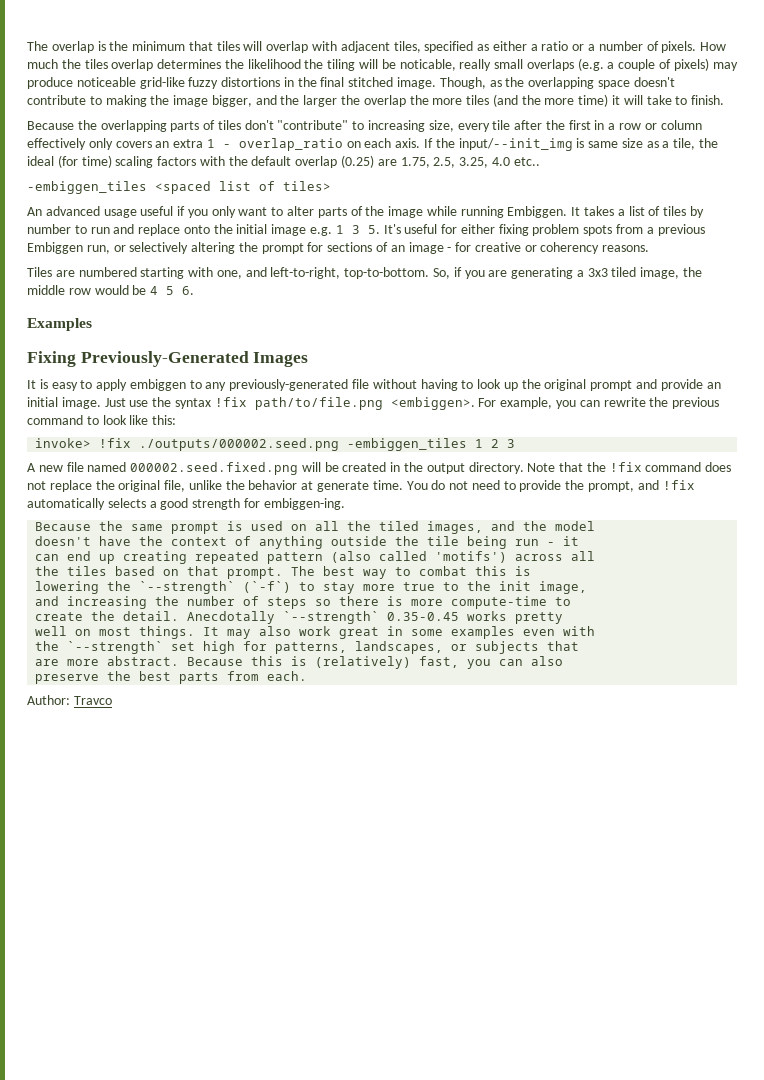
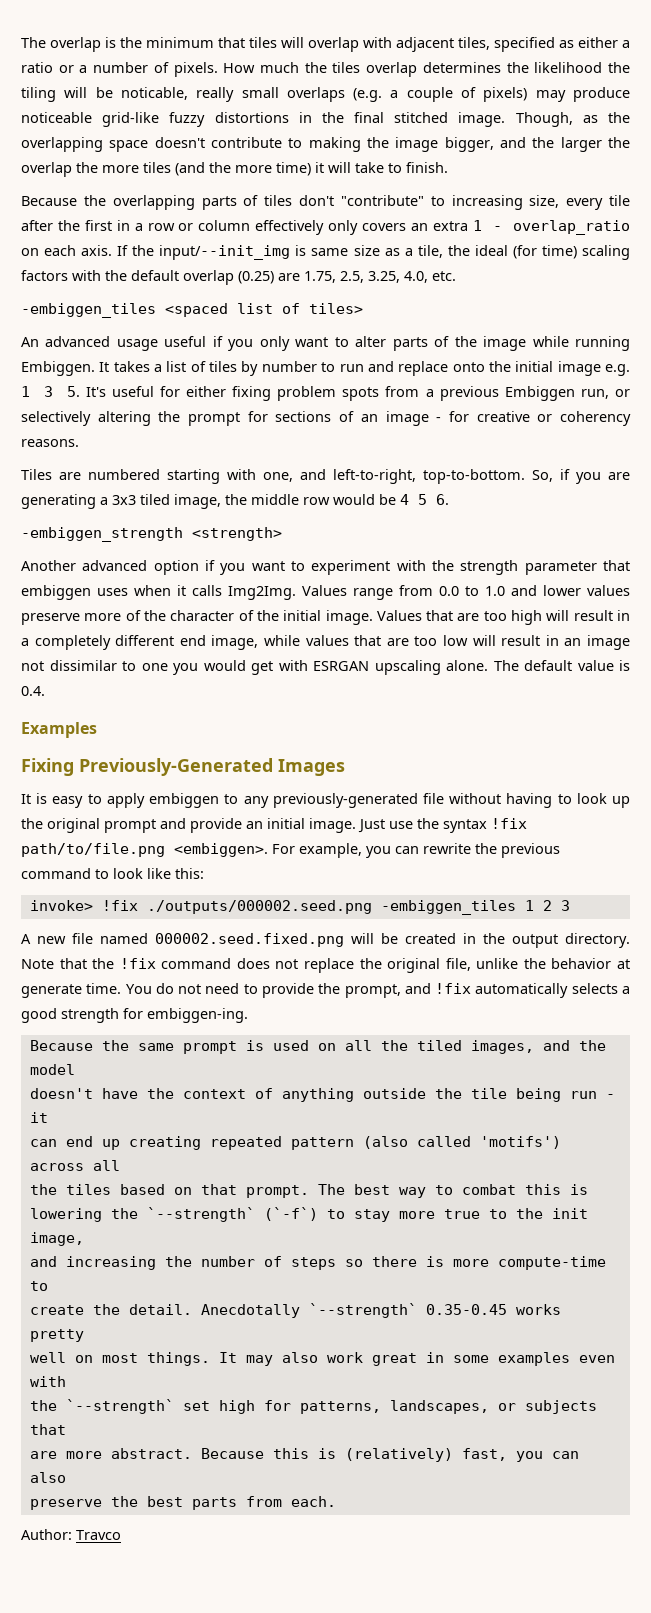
- If the input/--init_img is same size as a tile, the ideal (for time) scaling factors with the default overlap (0.25) are 1.75, 2.5, 3.25, 4.0 etc..
+ If the input/--init_img is same size as a tile, the ideal (for time) scaling factors with the default overlap (0.25) are 1.75, 2.5, 3.25, 4.0, etc.
+ -embiggen_strength <strength>
+ Another advanced option if you want to experiment with the strength parameter that embiggen uses when it calls Img2Img. Values range from 0.0 to 1.0 and lower values preserve more of the character of the initial image. Values that are too high will result in a completely different end image, while values that are too low will result in an image not dissimilar to one you would get with ESRGAN upscaling alone. The default value is 0.4.

